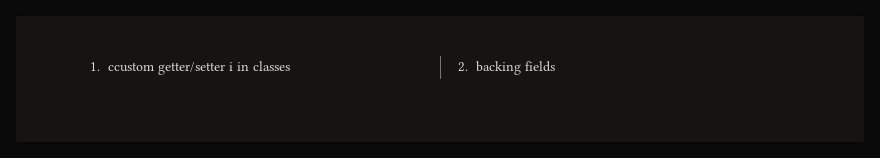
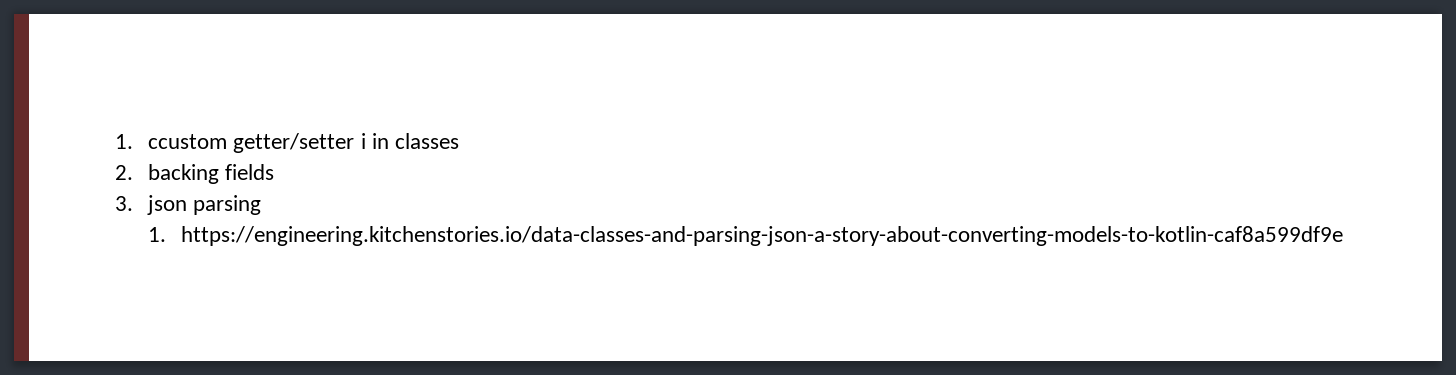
+ 3. json parsing
+ 1. https://engineering.kitchenstories.io/data-classes-and-parsing-json-a-story-about-converting-models-to-kotlin-caf8a599df9e

